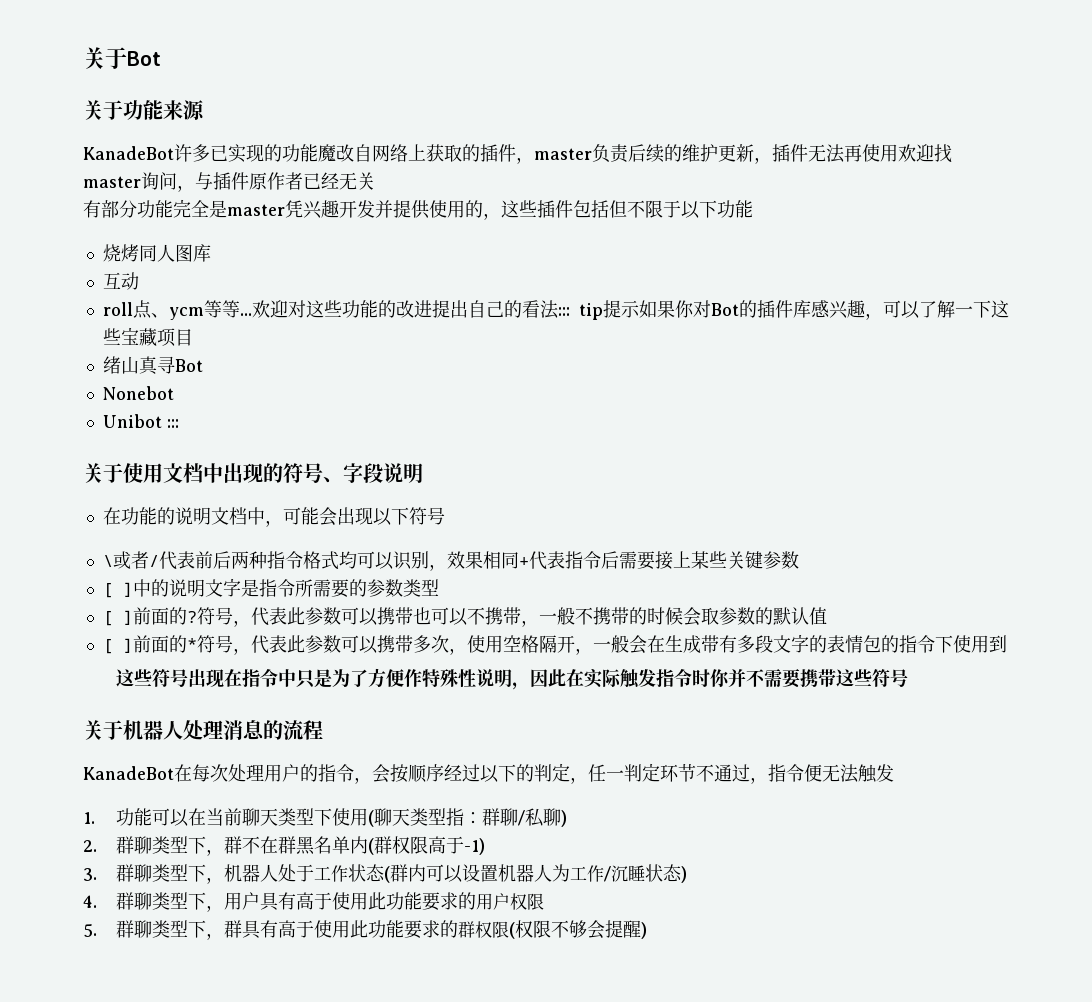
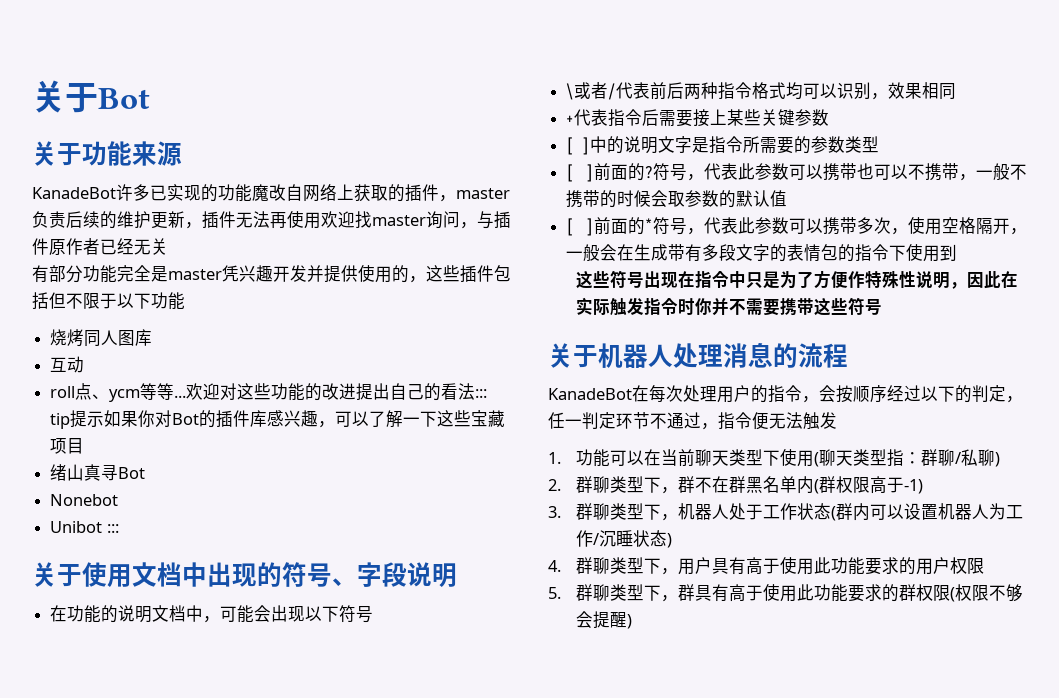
- \或者/代表前后两种指令格式均可以识别，效果相同+代表指令后需要接上某些关键参数
+ \或者/代表前后两种指令格式均可以识别，效果相同
+ +代表指令后需要接上某些关键参数

